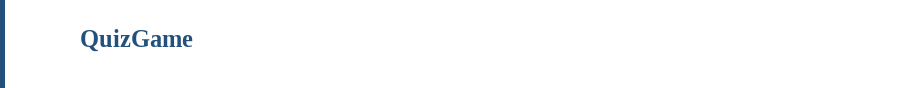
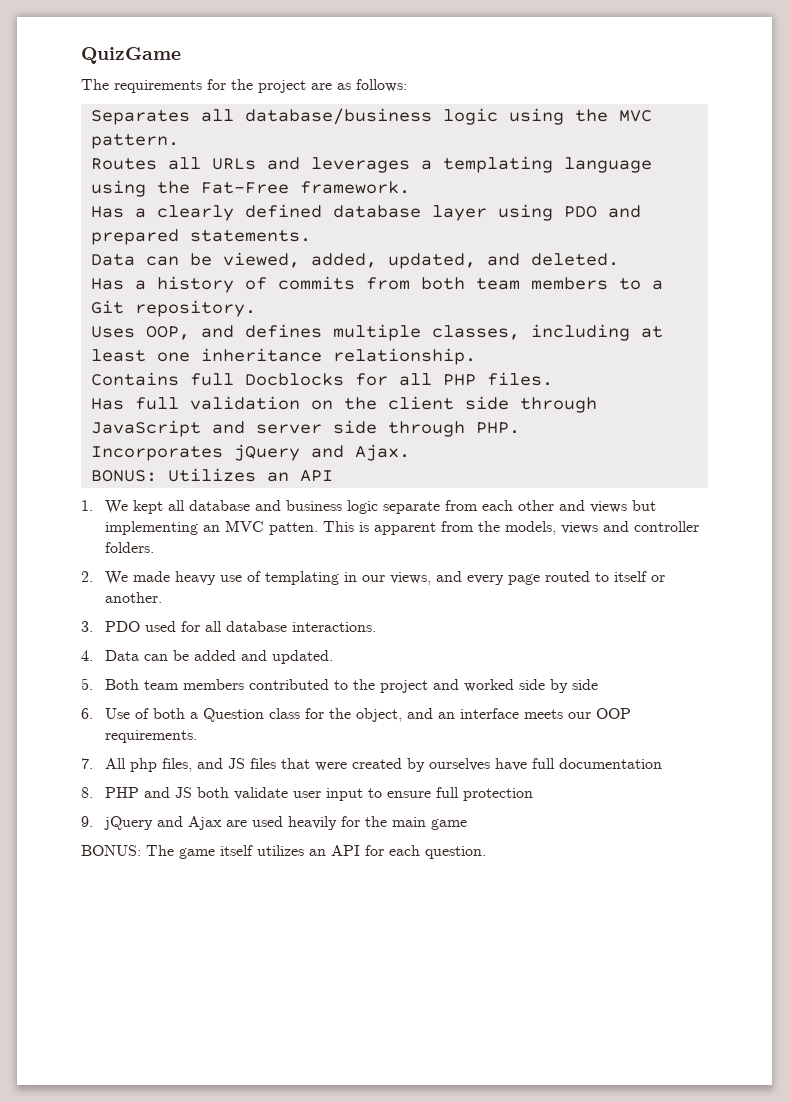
+ The requirements for the project are as follows:
+ Separates all database/business logic using the MVC pattern.
+ Routes all URLs and leverages a templating language using the Fat-Free framework.
+ Has a clearly defined database layer using PDO and prepared statements.
+ Data can be viewed, added, updated, and deleted.
+ Has a history of commits from both team members to a Git repository.
+ Uses OOP, and defines multiple classes, including at least one inheritance relationship.
+ Contains full Docblocks for all PHP files.
+ Has full validation on the client side through JavaScript and server side through PHP.
+ Incorporates jQuery and Ajax.
+ BONUS: Utilizes an API
+ 1. We kept all database and business logic separate from each other and views but implementing an MVC patten. This is apparent from the models, views and controller folders.
+ 2. We made heavy use of templating in our views, and every page routed to itself or another.
+ 3. PDO used for all database interactions.
+ 4. Data can be added and updated.
+ 5. Both team members contributed to the project and worked side by side
+ 6. Use of both a Question class for the object, and an interface meets our OOP requirements.
+ 7. All php files, and JS files that were created by ourselves have full documentation
+ 8. PHP and JS both validate user input to ensure full protection
+ 9. jQuery and Ajax are used heavily for the main game
+ BONUS: The game itself utilizes an API for each question.

